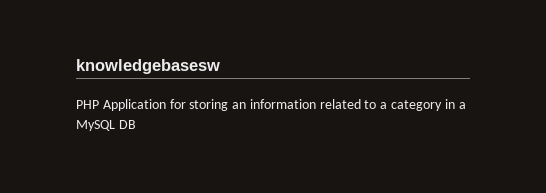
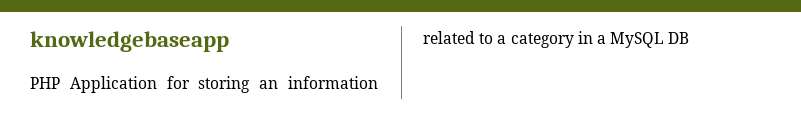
- knowledgebasesw
+ knowledgebaseapp

